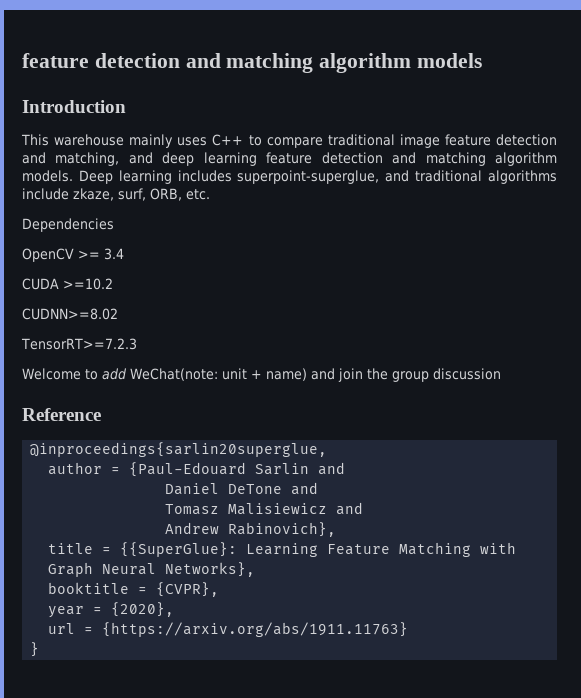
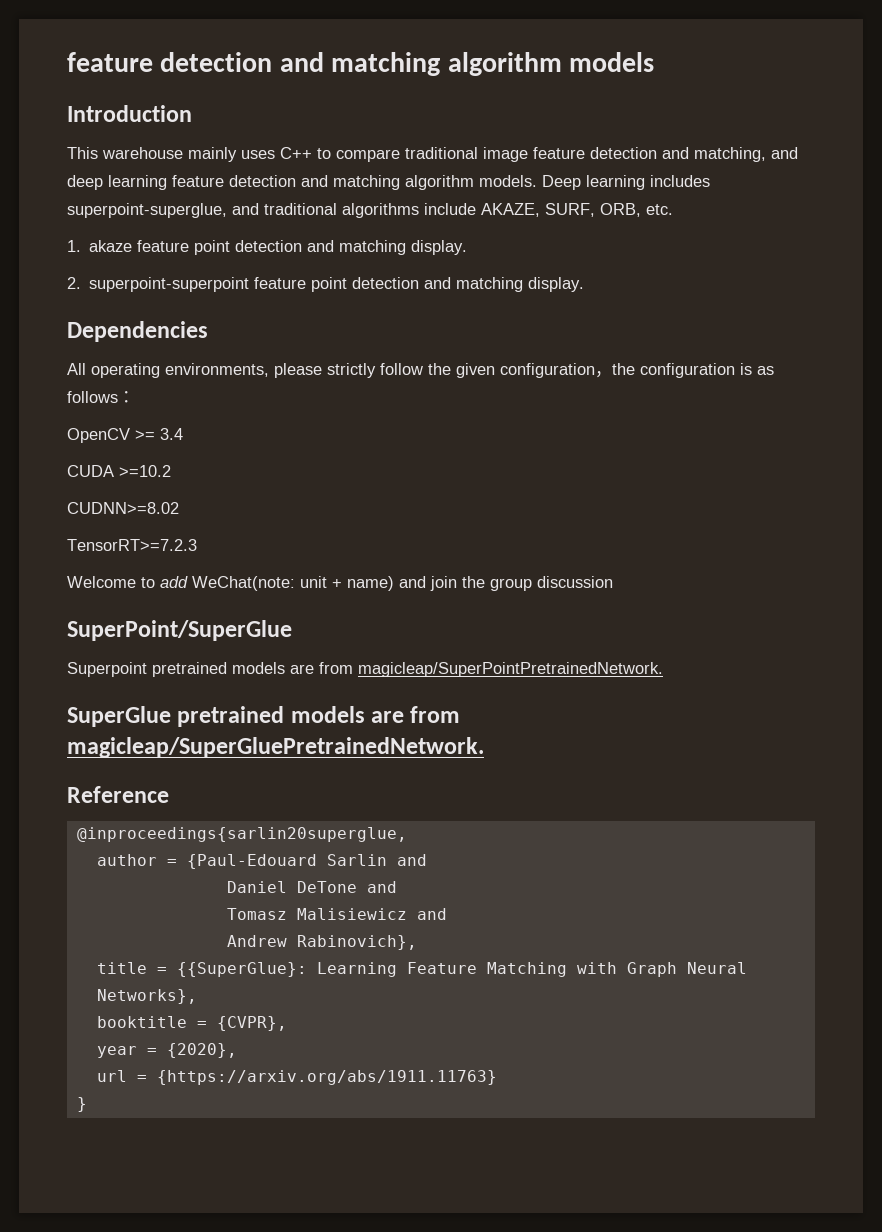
- Deep learning includes superpoint-superglue, and traditional algorithms include zkaze, surf, ORB, etc.
+ Deep learning includes superpoint-superglue, and traditional algorithms include AKAZE, SURF, ORB, etc.
+ 1. akaze feature point detection and matching display.
+ 2. superpoint-superpoint feature point detection and matching display.
  Dependencies
+ All operating environments, please strictly follow the given configuration，the configuration is as follows：
+ SuperPoint/SuperGlue
+ Superpoint pretrained models are from magicleap/SuperPointPretrainedNetwork.
+ SuperGlue pretrained models are from magicleap/SuperGluePretrainedNetwork.

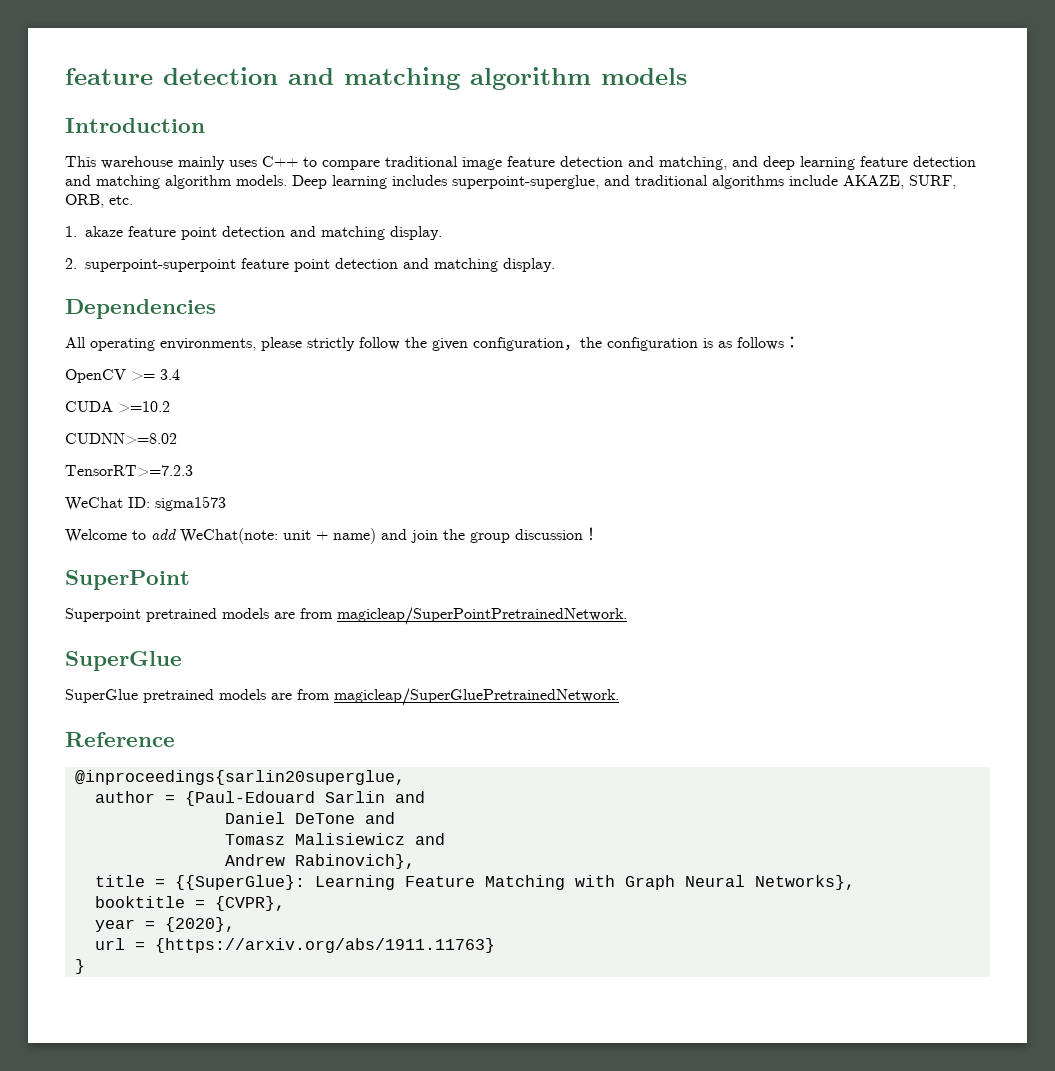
+ WeChat ID: sigma1573
- Welcome to add WeChat(note: unit + name) and join the group discussion
- SuperPoint/SuperGlue
+ Welcome to add WeChat(note: unit + name) and join the group discussion！
+ SuperPoint
  Superpoint pretrained models are from magicleap/SuperPointPretrainedNetwork.
+ SuperGlue

